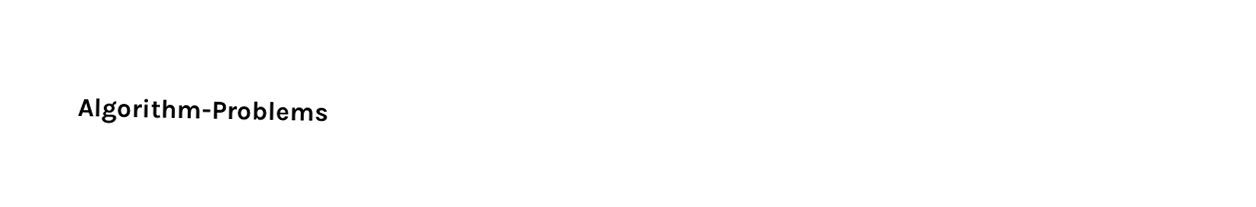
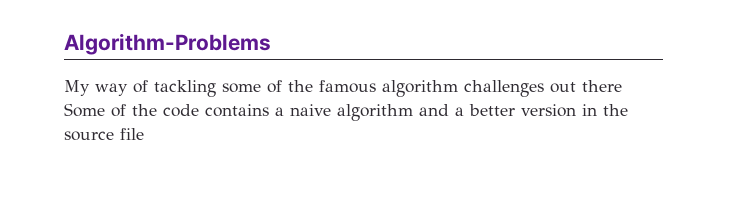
+ My way of tackling some of the famous algorithm challenges out there Some of the code contains a naive algorithm and a better version in the source file

